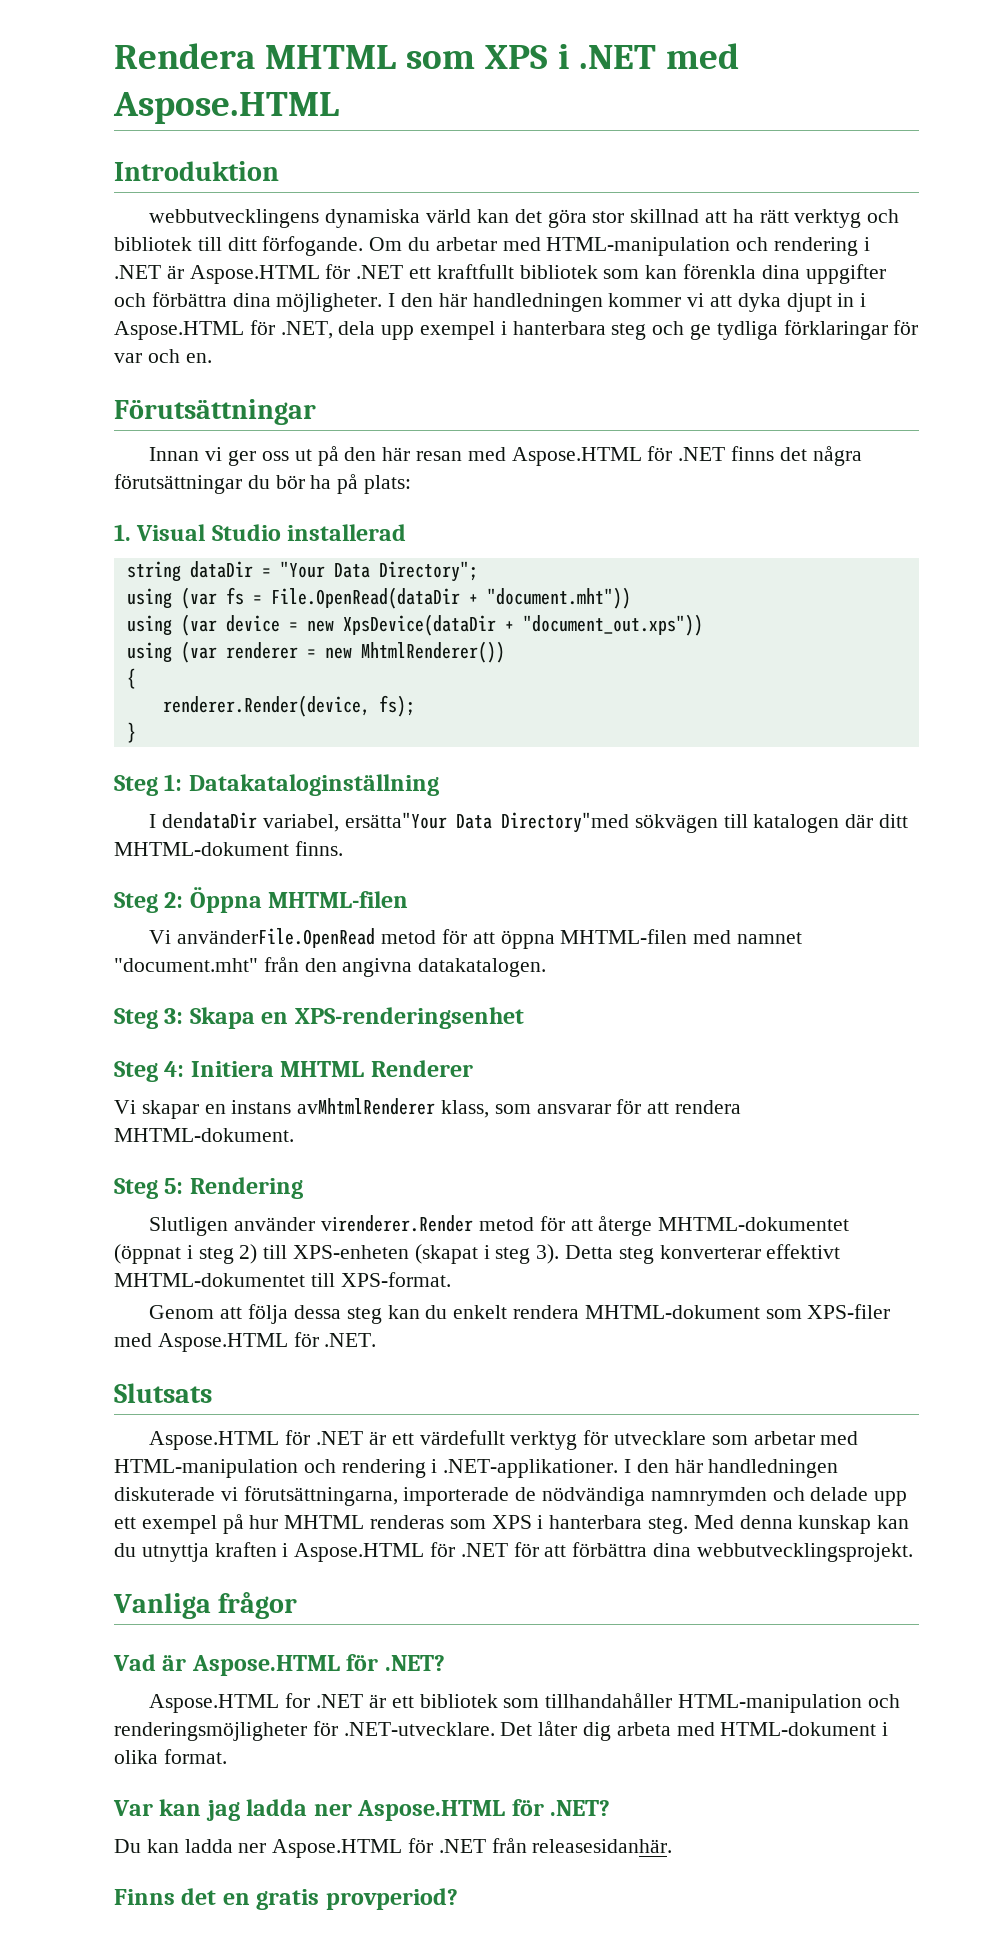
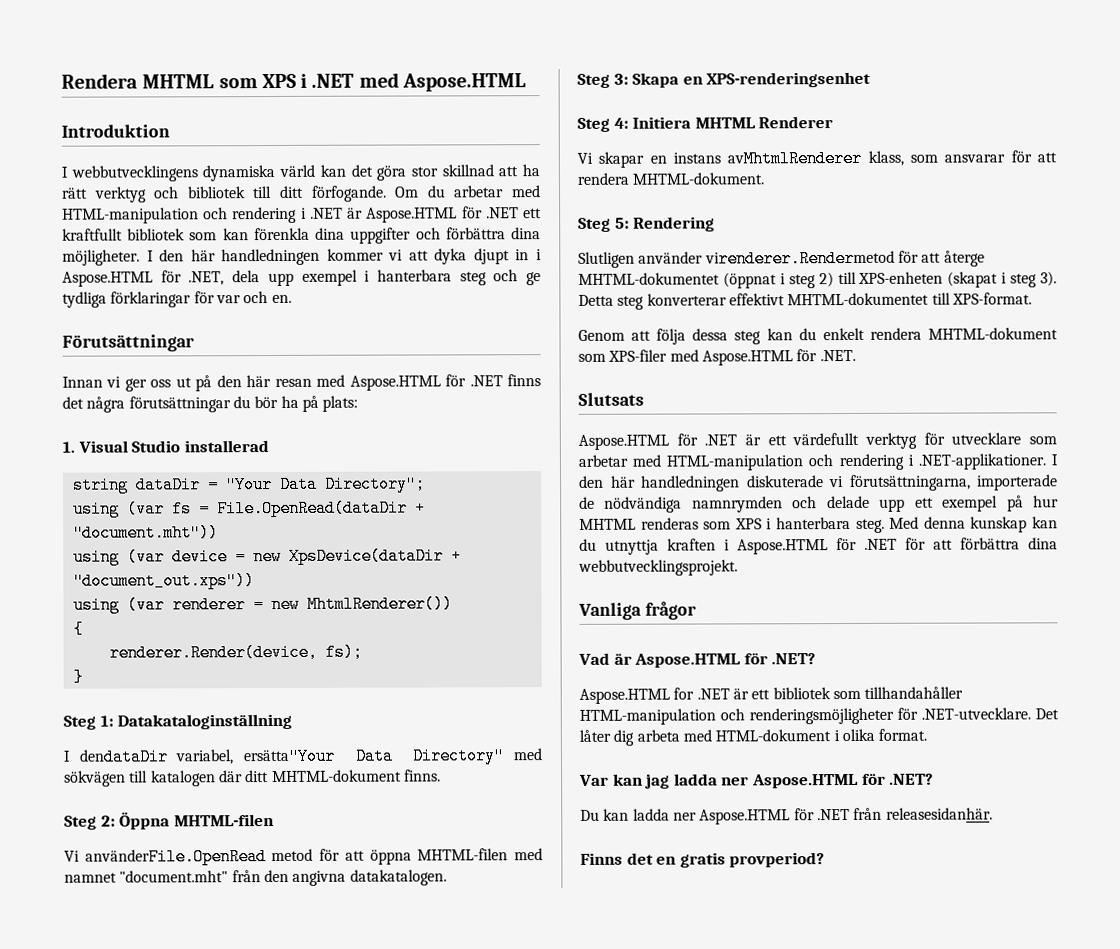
- webbutvecklingens dynamiska värld kan det göra stor skillnad att ha rätt verktyg och bibliotek till ditt förfogande.
+ I webbutvecklingens dynamiska värld kan det göra stor skillnad att ha rätt verktyg och bibliotek till ditt förfogande.
- I dendataDir variabel, ersätta"Your Data Directory"med sökvägen till katalogen där ditt MHTML-dokument finns.
+ I dendataDir variabel, ersätta"Your Data Directory" med sökvägen till katalogen där ditt MHTML-dokument finns.
- Slutligen använder virenderer.Render metod för att återge MHTML-dokumentet (öppnat i steg 2) till XPS-enheten (skapat i steg 3).
+ Slutligen använder virenderer.Rendermetod för att återge MHTML-dokumentet (öppnat i steg 2) till XPS-enheten (skapat i steg 3).

